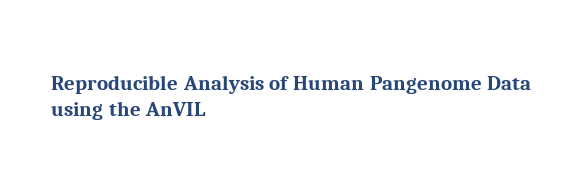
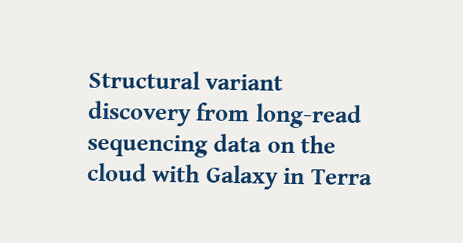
- Reproducible Analysis of Human Pangenome Data using the AnVIL
+ Structural variant discovery from long-read sequencing data on the cloud with Galaxy in Terra

